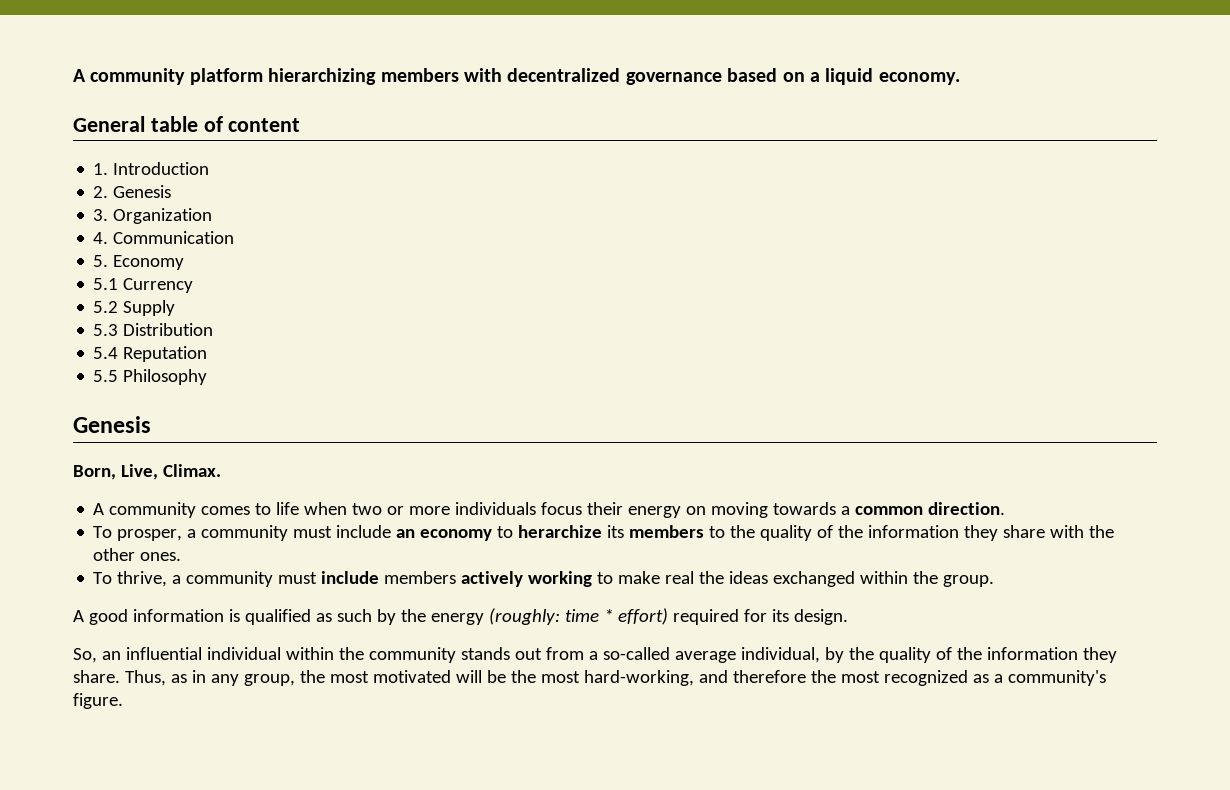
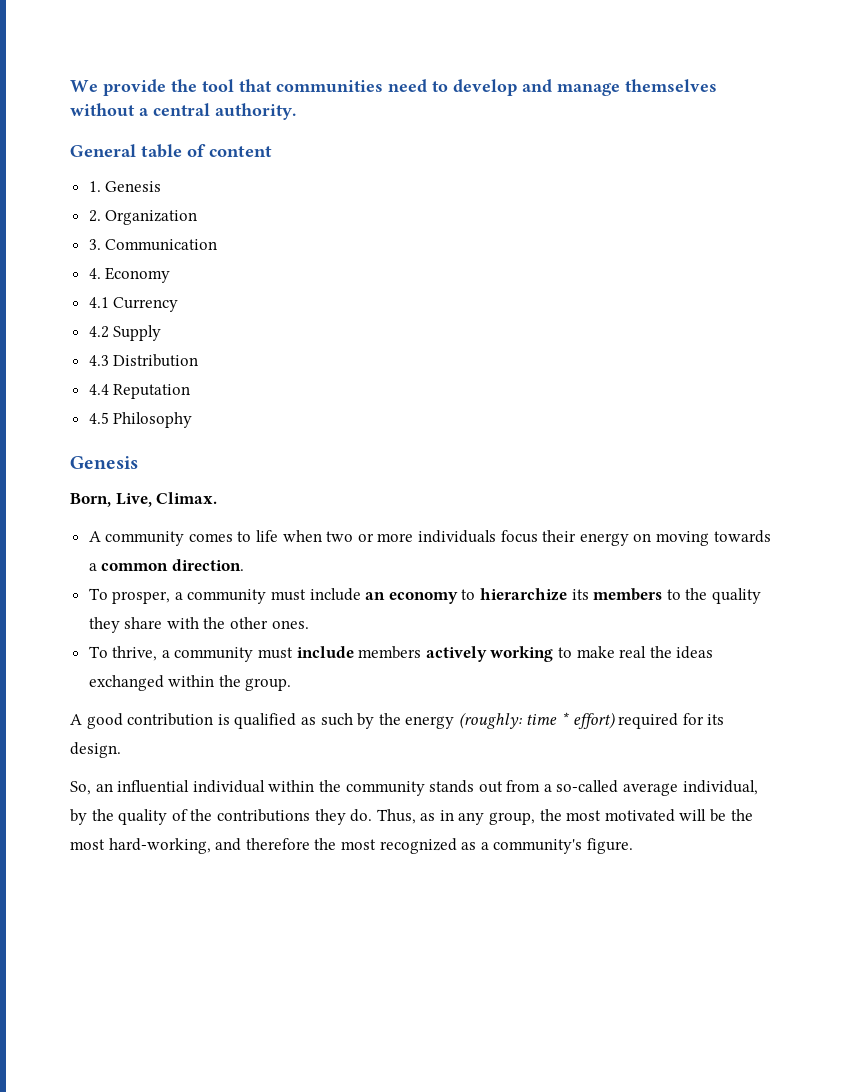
- A community platform hierarchizing members with decentralized governance based on a liquid economy.
+ We provide the tool that communities need to develop and manage themselves without a central authority.
- 1. Introduction
+ 1. Genesis
- 2. Genesis
+ 2. Organization
- 3. Organization
+ 3. Communication
- 4. Communication
- 5. Economy
+ 4. Economy
- 5.1 Currency
+ 4.1 Currency
- 5.2 Supply
+ 4.2 Supply
- 5.3 Distribution
+ 4.3 Distribution
- 5.4 Reputation
+ 4.4 Reputation
- 5.5 Philosophy
+ 4.5 Philosophy
- To prosper, a community must include an economy to herarchize its members to the quality of the information they share with the other ones.
+ To prosper, a community must include an economy to hierarchize its members to the quality they share with the other ones.
- A good information is qualified as such by the energy (roughly: time * effort) required for its design.
+ A good contribution is qualified as such by the energy (roughly: time * effort) required for its design.
- So, an influential individual within the community stands out from a so-called average individual, by the quality of the information they share.
+ So, an influential individual within the community stands out from a so-called average individual, by the quality of the contributions they do.

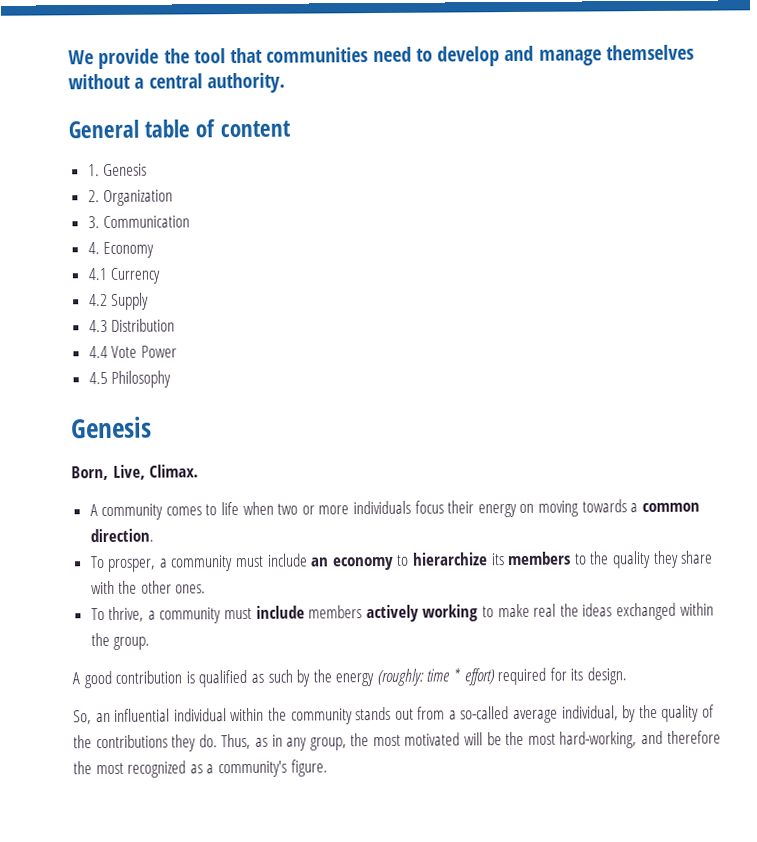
- 4.4 Reputation
+ 4.4 Vote Power

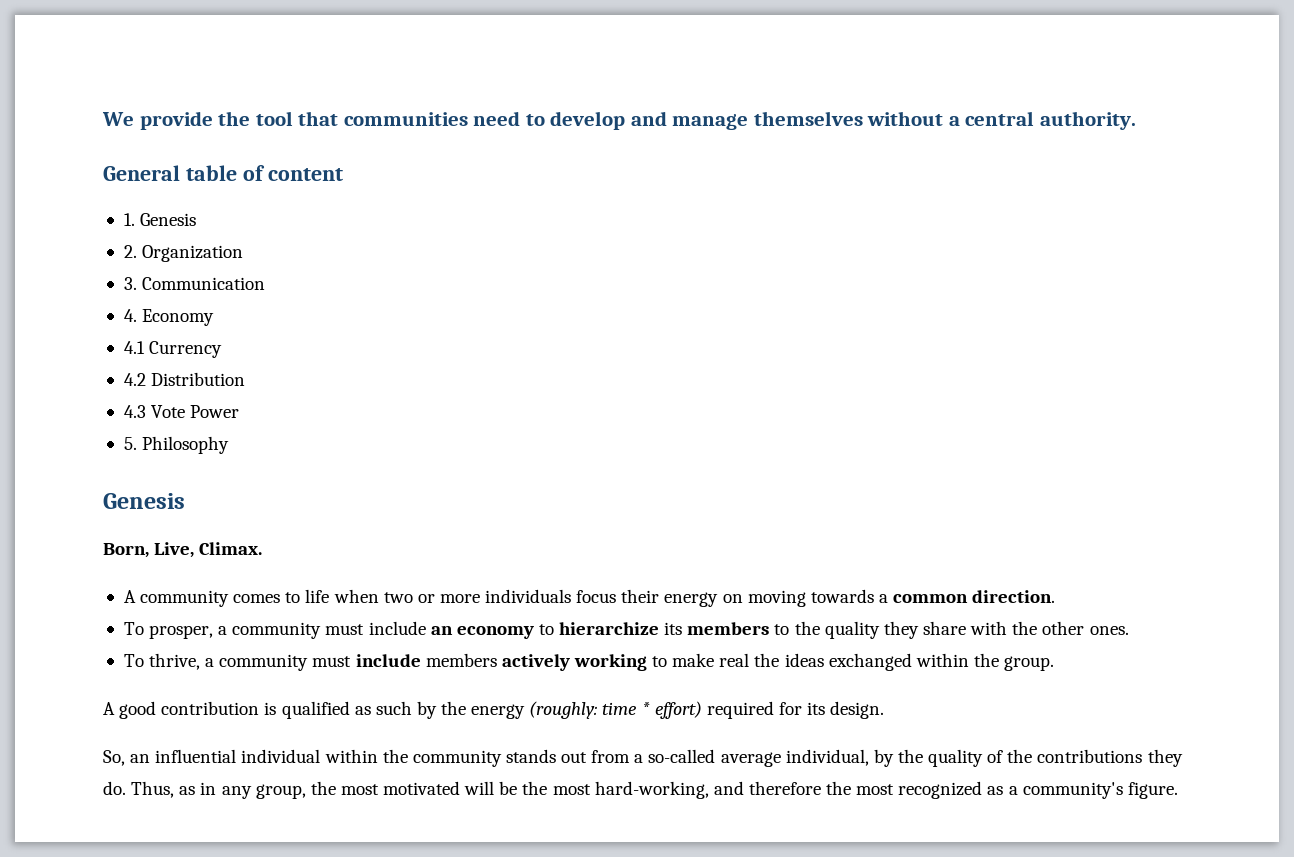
- 4.2 Supply
+ 4.2 Distribution
- 4.3 Distribution
- 4.4 Vote Power
+ 4.3 Vote Power
- 4.5 Philosophy
+ 5. Philosophy

